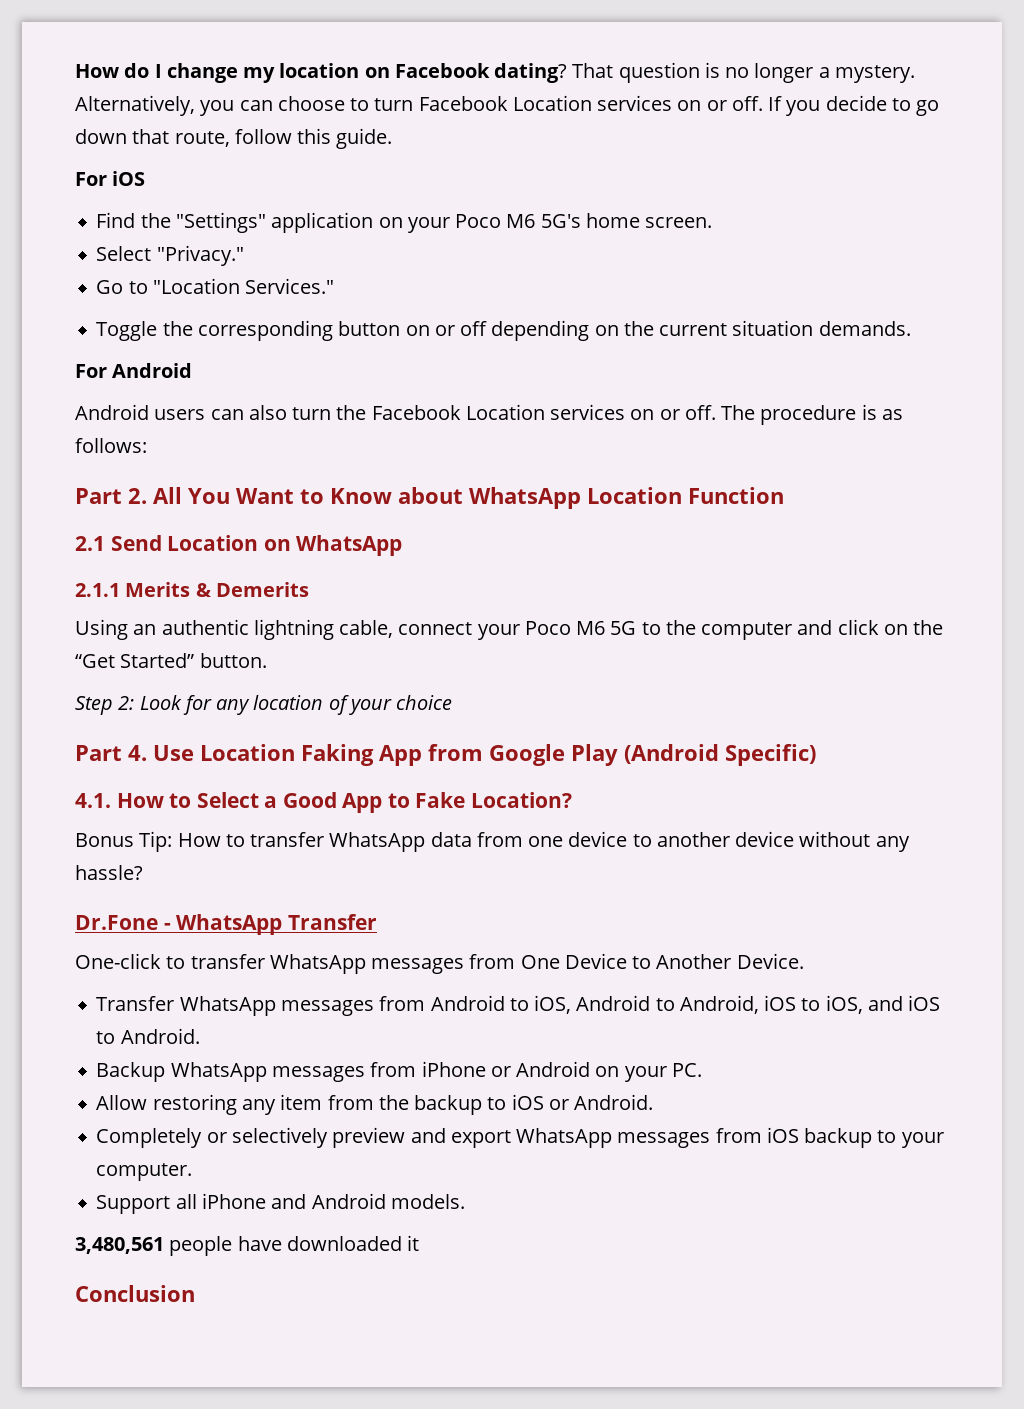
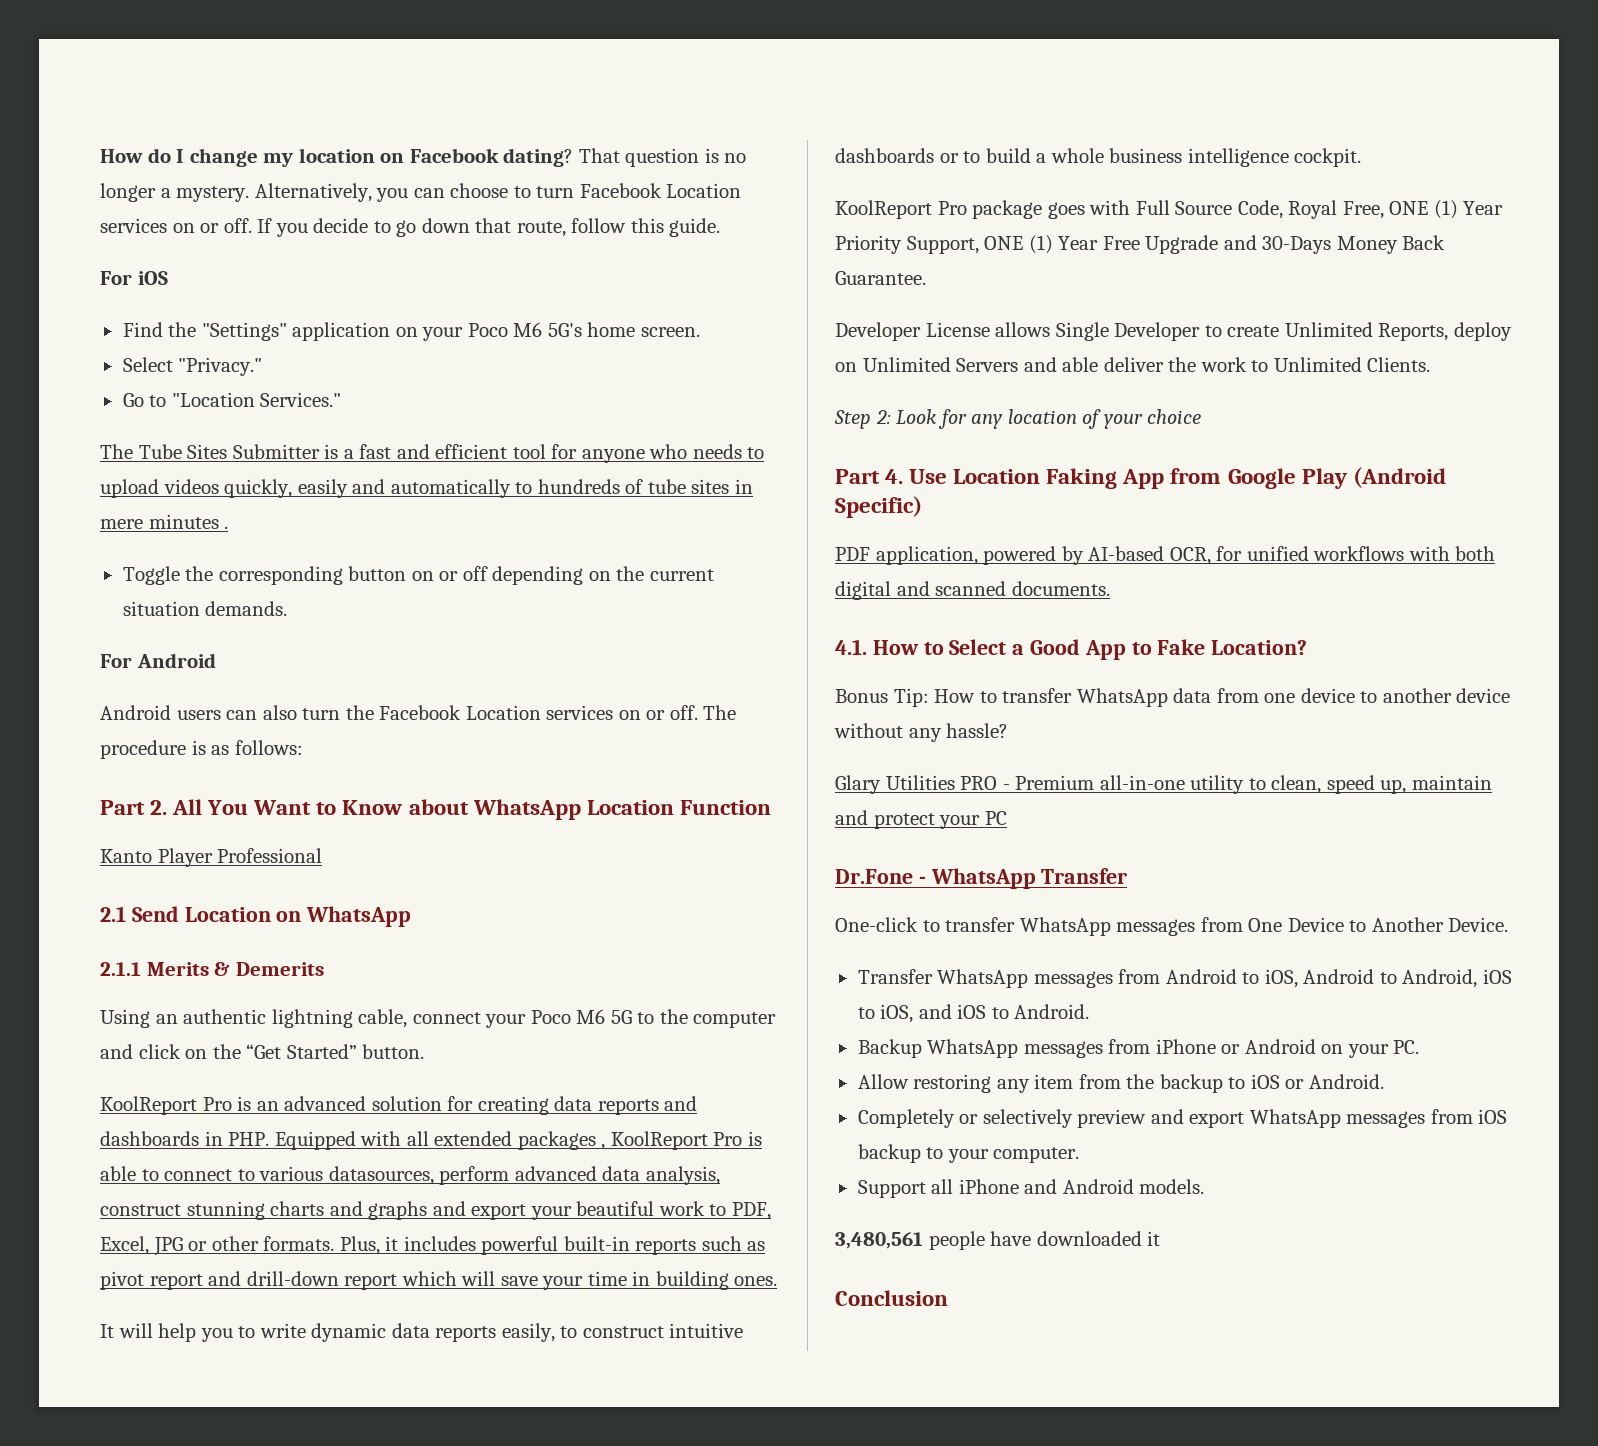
+ The Tube Sites Submitter is a fast and efficient tool for anyone who needs to upload videos quickly, easily and automatically to hundreds of tube sites in mere minutes .
+ Kanto Player Professional
+ KoolReport Pro is an advanced solution for creating data reports and dashboards in PHP. Equipped with all extended packages , KoolReport Pro is able to connect to various datasources, perform advanced data analysis, construct stunning charts and graphs and export your beautiful work to PDF, Excel, JPG or other formats. Plus, it includes powerful built-in reports such as pivot report and drill-down report which will save your time in building ones.
+ It will help you to write dynamic data reports easily, to construct intuitive dashboards or to build a whole business intelligence cockpit.
+ KoolReport Pro package goes with Full Source Code, Royal Free, ONE (1) Year Priority Support, ONE (1) Year Free Upgrade and 30-Days Money Back Guarantee.
+ Developer License allows Single Developer to create Unlimited Reports, deploy on Unlimited Servers and able deliver the work to Unlimited Clients.
+ PDF application, powered by AI-based OCR, for unified workflows with both digital and scanned documents.
+ Glary Utilities PRO - Premium all-in-one utility to clean, speed up, maintain and protect your PC

